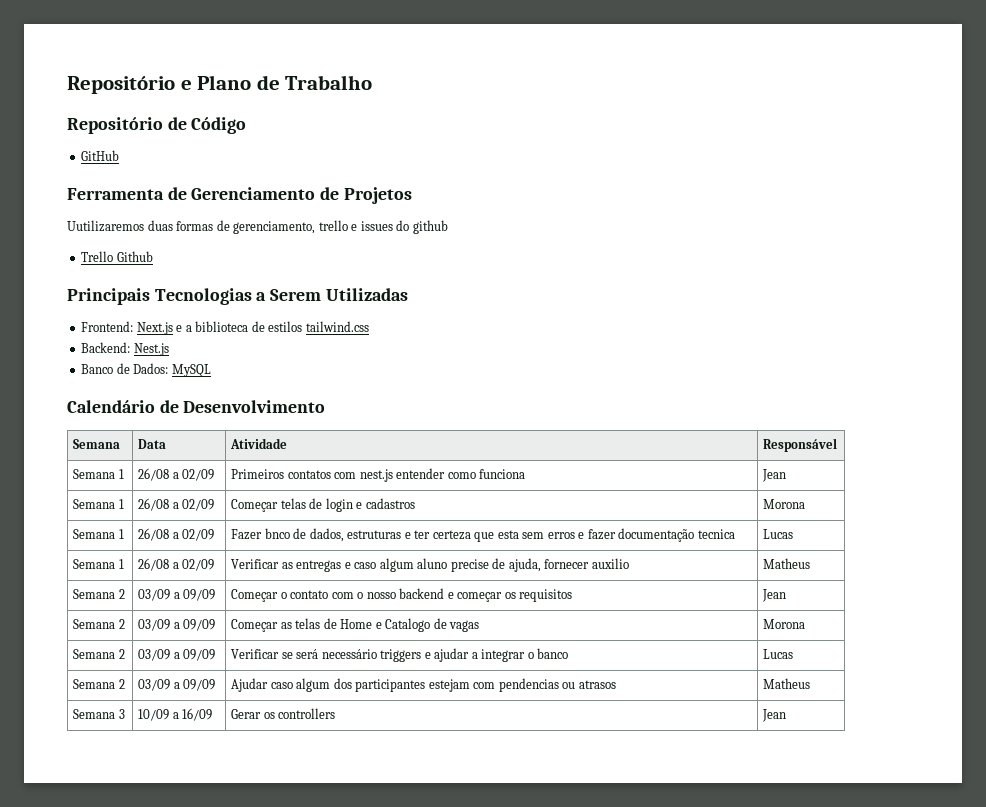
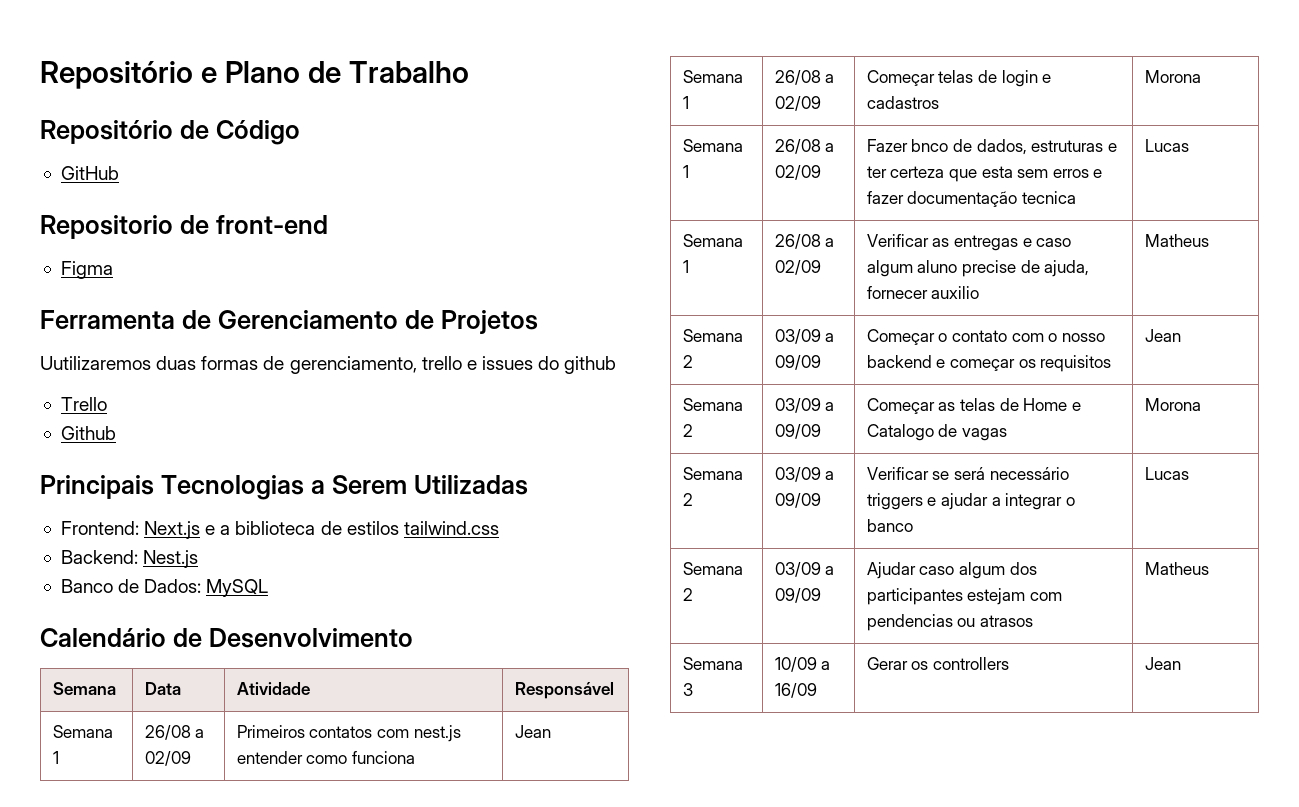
+ Repositorio de front-end
+ Figma
- Trello Github
+ Trello
+ Github

